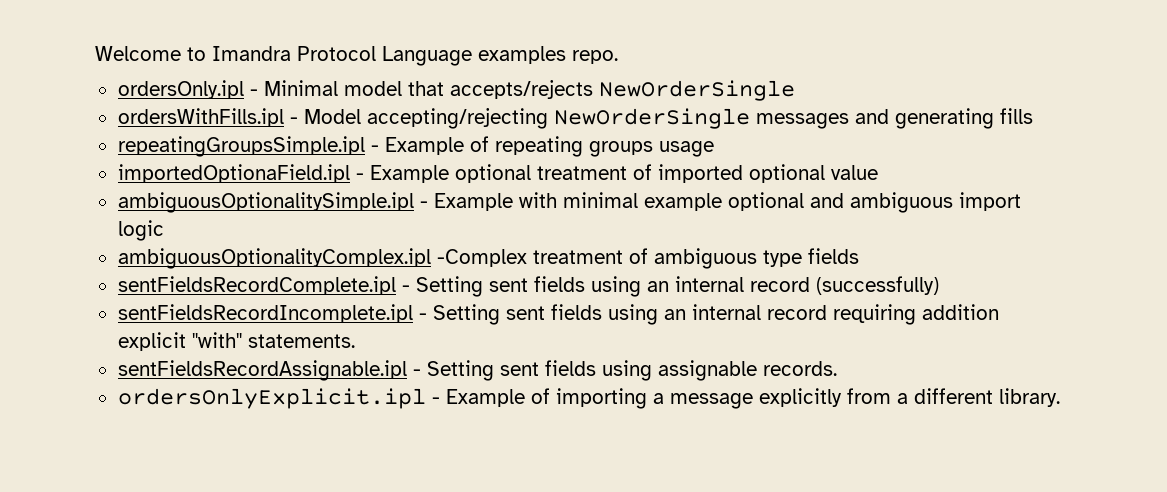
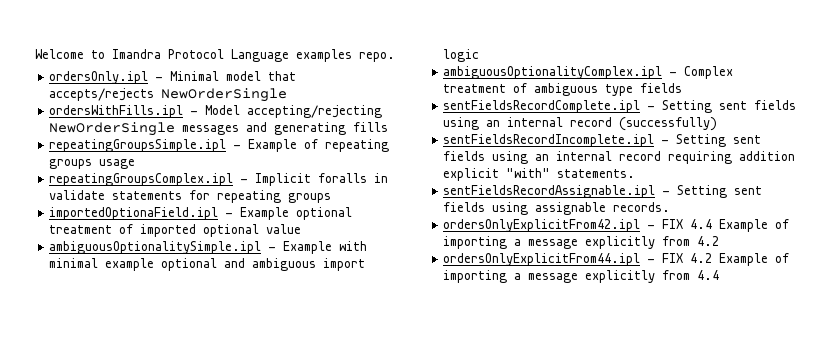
+ repeatingGroupsComplex.ipl - Implicit foralls in validate statements for repeating groups
- ambiguousOptionalityComplex.ipl -Complex treatment of ambiguous type fields
+ ambiguousOptionalityComplex.ipl - Complex treatment of ambiguous type fields
- ordersOnlyExplicit.ipl - Example of importing a message explicitly from a different library.
+ ordersOnlyExplicitFrom42.ipl - FIX 4.4 Example of importing a message explicitly from 4.2
+ ordersOnlyExplicitFrom44.ipl - FIX 4.2 Example of importing a message explicitly from 4.4

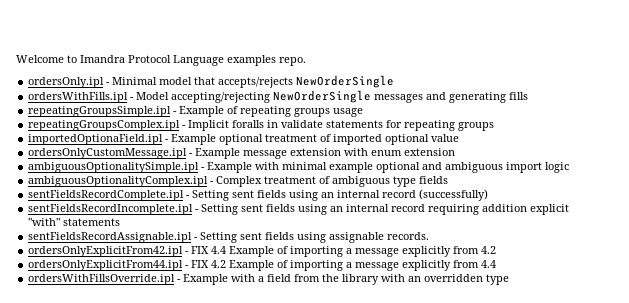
+ ordersOnlyCustomMessage.ipl - Example message extension with enum extension
- sentFieldsRecordIncomplete.ipl - Setting sent fields using an internal record requiring addition explicit "with" statements.
+ sentFieldsRecordIncomplete.ipl - Setting sent fields using an internal record requiring addition explicit "with" statements
+ ordersWithFillsOverride.ipl - Example with a field from the library with an overridden type

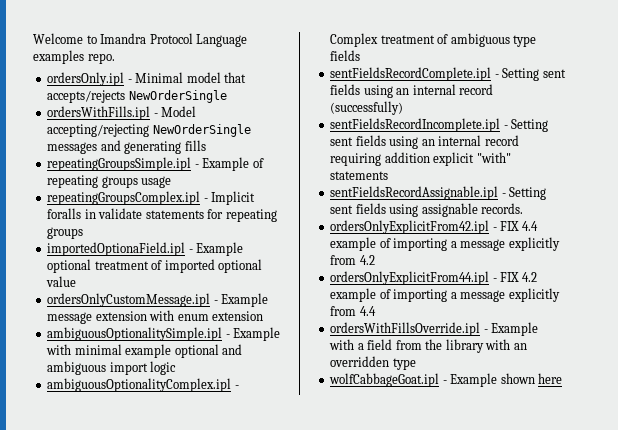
- ordersOnlyExplicitFrom42.ipl - FIX 4.4 Example of importing a message explicitly from 4.2
+ ordersOnlyExplicitFrom42.ipl - FIX 4.4 example of importing a message explicitly from 4.2
- ordersOnlyExplicitFrom44.ipl - FIX 4.2 Example of importing a message explicitly from 4.4
+ ordersOnlyExplicitFrom44.ipl - FIX 4.2 example of importing a message explicitly from 4.4
+ wolfCabbageGoat.ipl - Example shown here

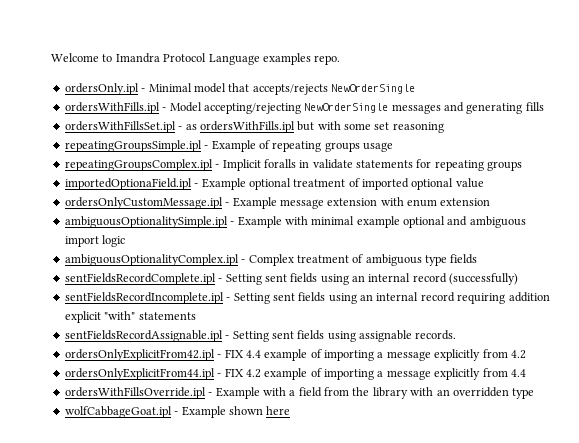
+ ordersWithFillsSet.ipl - as ordersWithFills.ipl but with some set reasoning

